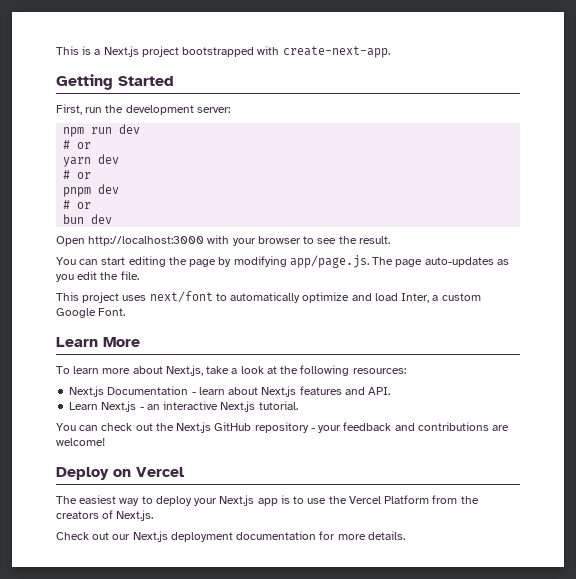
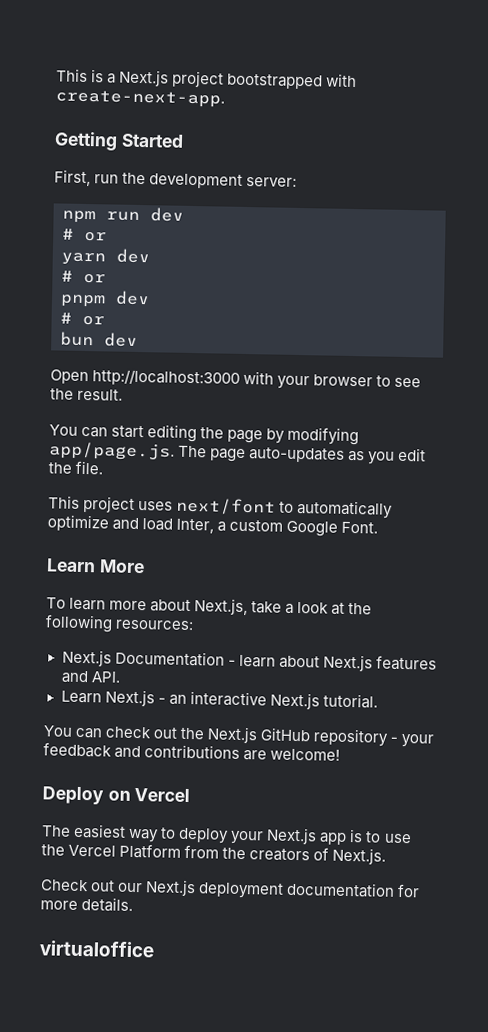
+ virtualoffice

